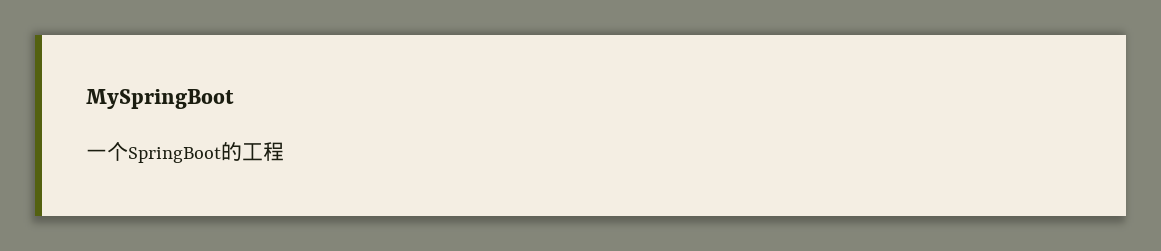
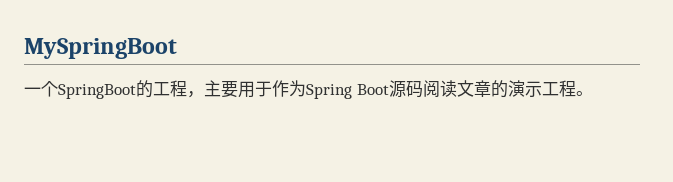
- 一个SpringBoot的工程
+ 一个SpringBoot的工程，主要用于作为Spring Boot源码阅读文章的演示工程。

